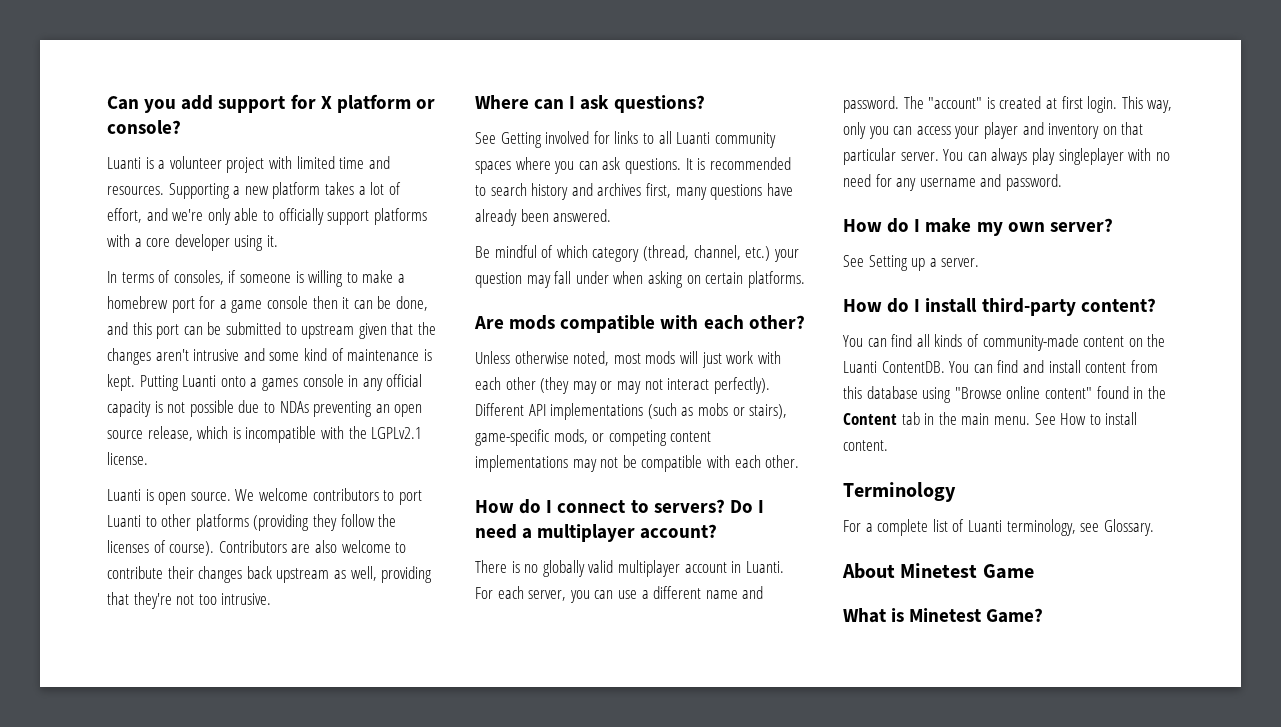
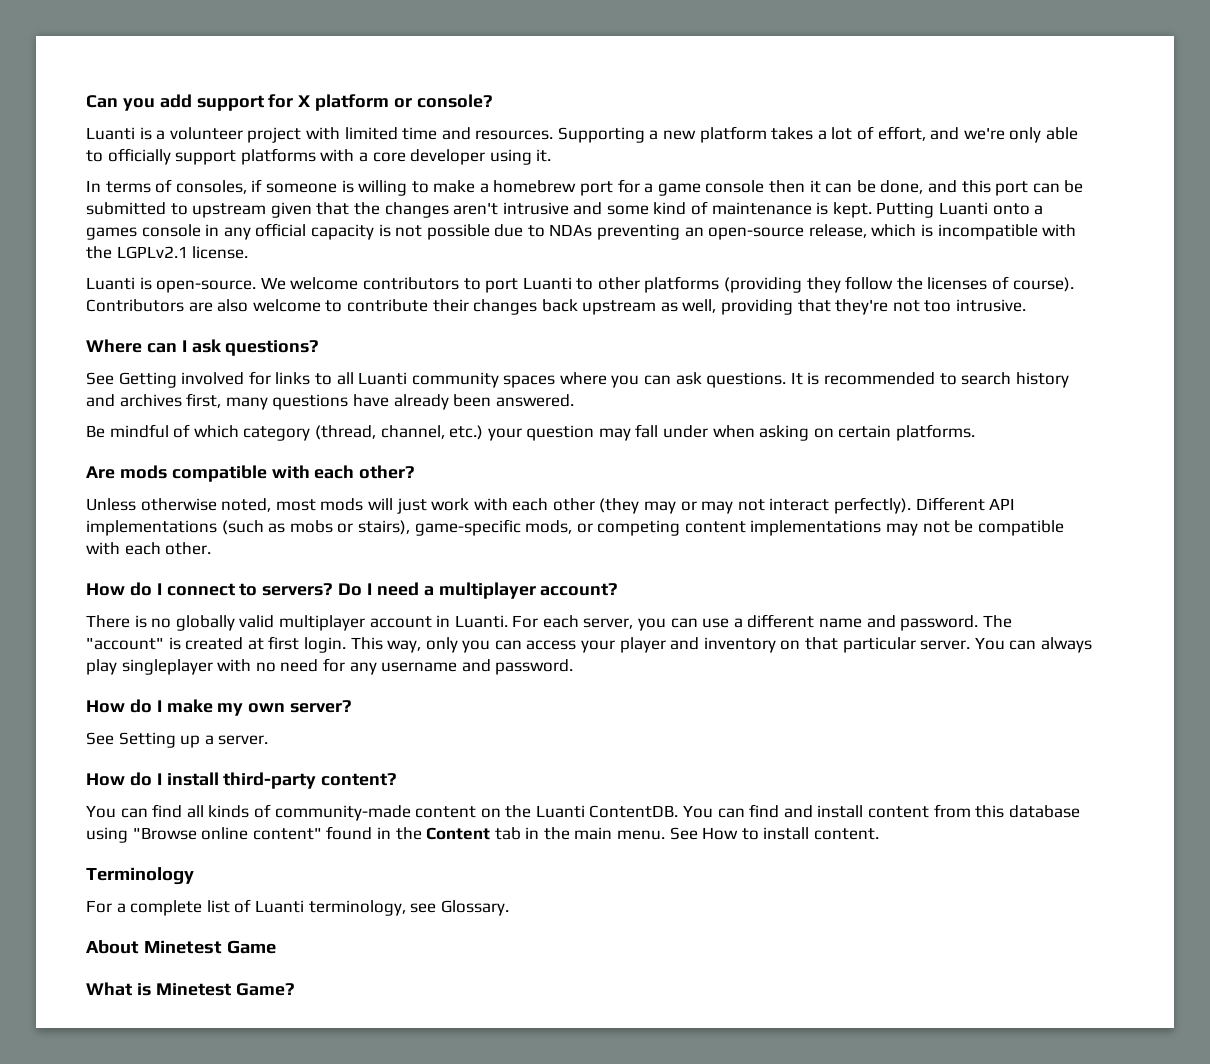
- Putting Luanti onto a games console in any official capacity is not possible due to NDAs preventing an open source release, which is incompatible with the LGPLv2.1 license.
+ Putting Luanti onto a games console in any official capacity is not possible due to NDAs preventing an open-source release, which is incompatible with the LGPLv2.1 license.
- Luanti is open source.
+ Luanti is open-source.

